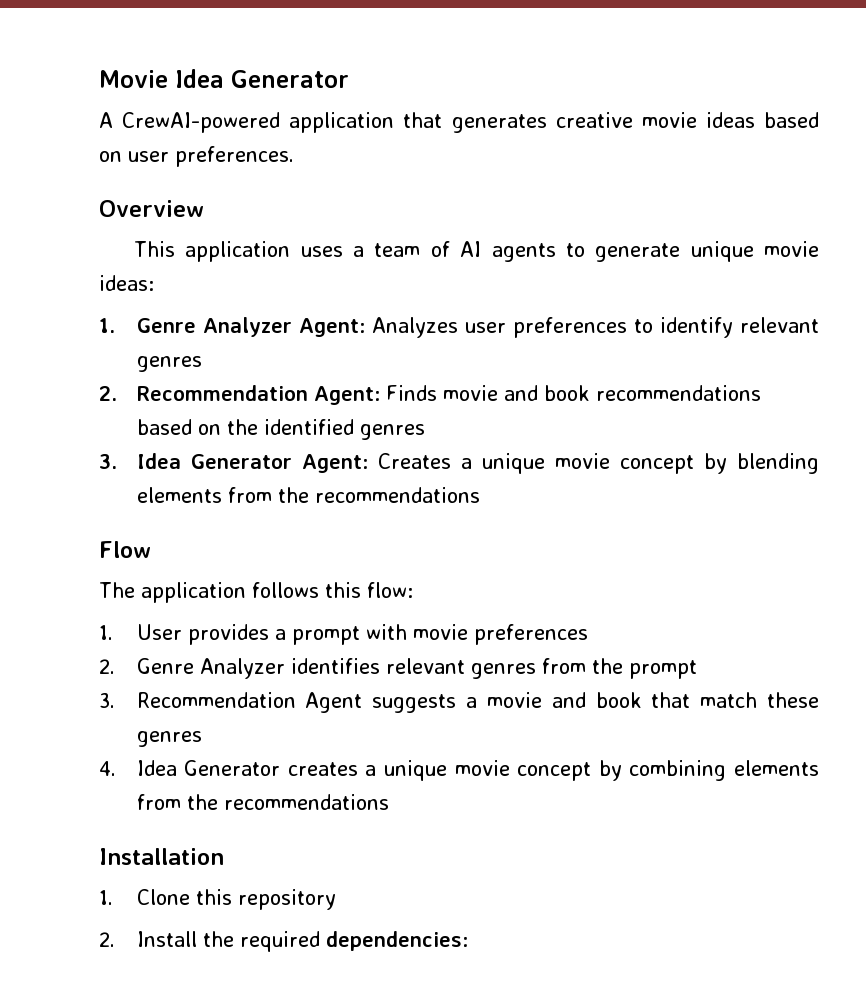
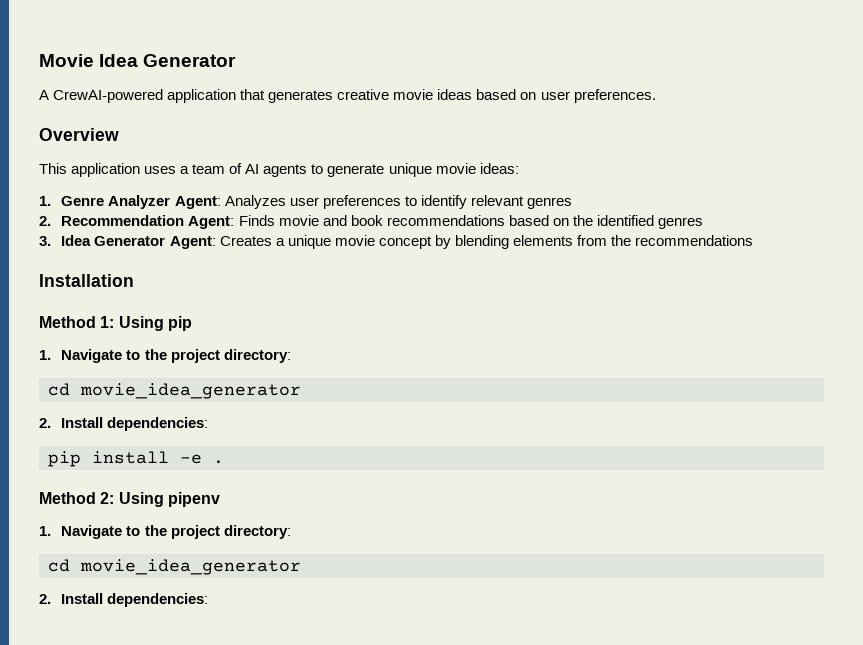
- Flow
- The application follows this flow:
- 1. User provides a prompt with movie preferences
- 2. Genre Analyzer identifies relevant genres from the prompt
- 3. Recommendation Agent suggests a movie and book that match these genres
- 4. Idea Generator creates a unique movie concept by combining elements from the recommendations
  Installation
- 1. Clone this repository
- 2. Install the required dependencies:
+ Method 1: Using pip
+ 1. Navigate to the project directory:
+ cd movie_idea_generator
+ 2. Install dependencies:
+ pip install -e .
+ Method 2: Using pipenv
+ 1. Navigate to the project directory:
+ cd movie_idea_generator
+ 2. Install dependencies:

